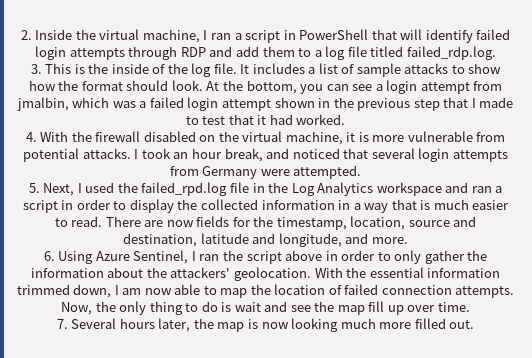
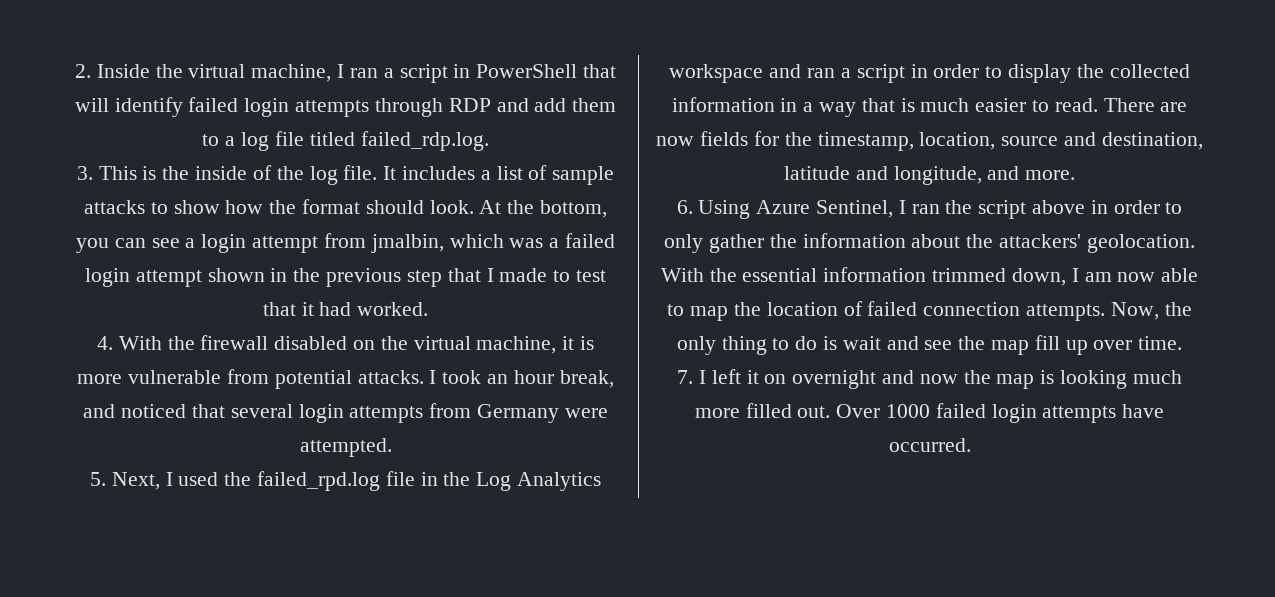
- 7. Several hours later, the map is now looking much more filled out.
+ 7. I left it on overnight and now the map is looking much more filled out.
+ Over 1000 failed login attempts have occurred.

